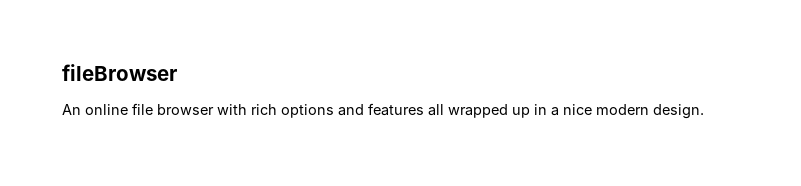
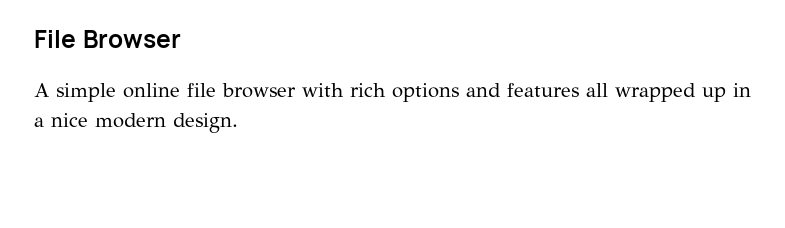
- fileBrowser
- An online file browser with rich options and features all wrapped up in a nice modern design.
+ File Browser
+ A simple online file browser with rich options and features all wrapped up in a nice modern design.

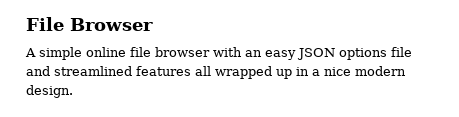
- A simple online file browser with rich options and features all wrapped up in a nice modern design.
+ A simple online file browser with an easy JSON options file and streamlined features all wrapped up in a nice modern design.

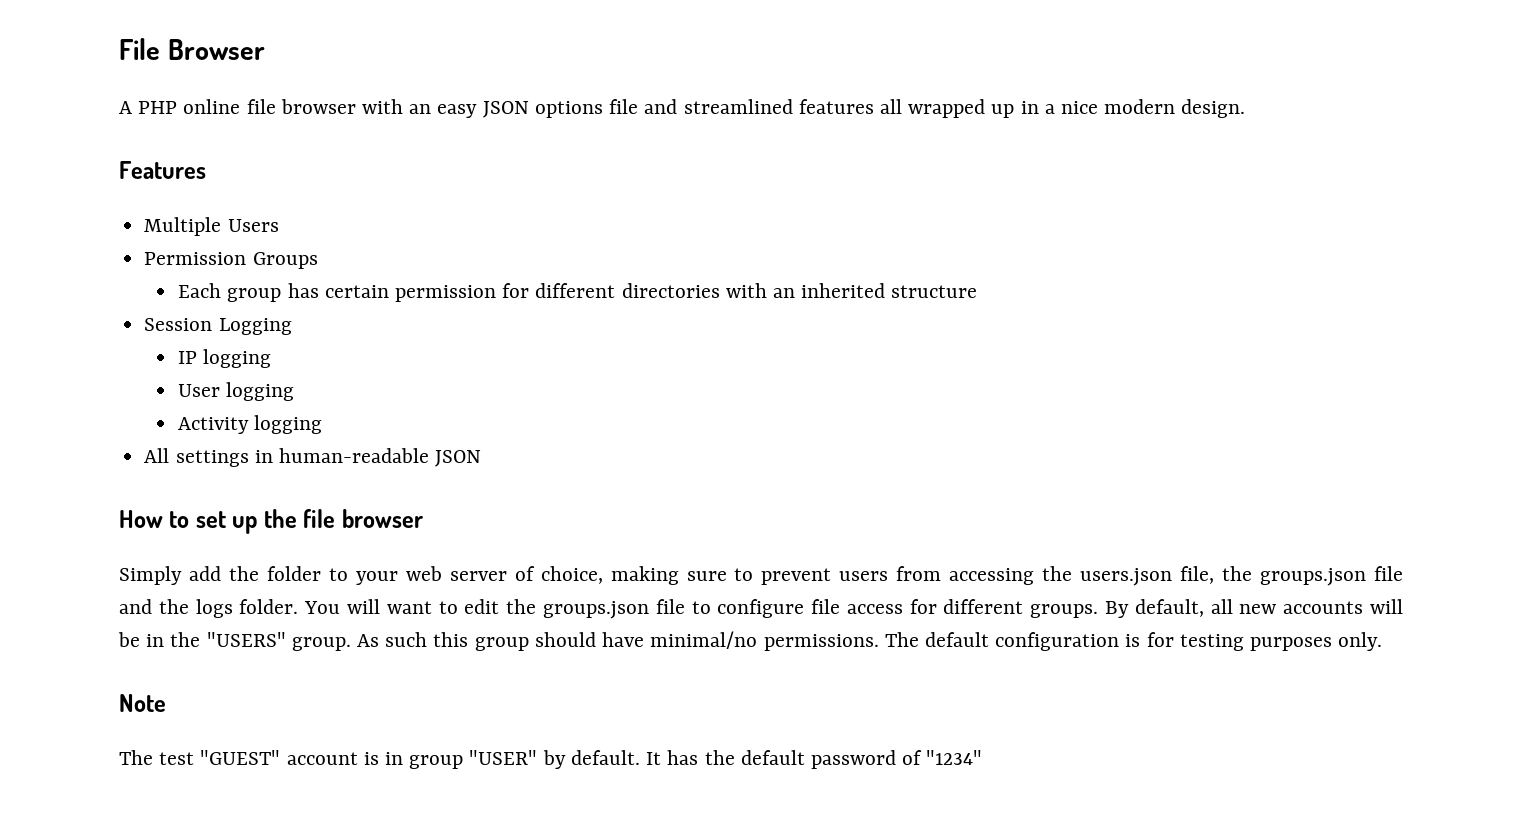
- A simple online file browser with an easy JSON options file and streamlined features all wrapped up in a nice modern design.
+ A PHP online file browser with an easy JSON options file and streamlined features all wrapped up in a nice modern design.
+ Features
+ Multiple Users
+ Permission Groups
+ Each group has certain permission for different directories with an inherited structure
+ Session Logging
+ IP logging
+ User logging
+ Activity logging
+ All settings in human-readable JSON
+ How to set up the file browser
+ Simply add the folder to your web server of choice, making sure to prevent users from accessing the users.json file, the groups.json file and the logs folder. You will want to edit the groups.json file to configure file access for different groups. By default, all new accounts will be in the "USERS" group. As such this group should have minimal/no permissions. The default configuration is for testing purposes only.
+ Note
+ The test "GUEST" account is in group "USER" by default. It has the default password of "1234"

